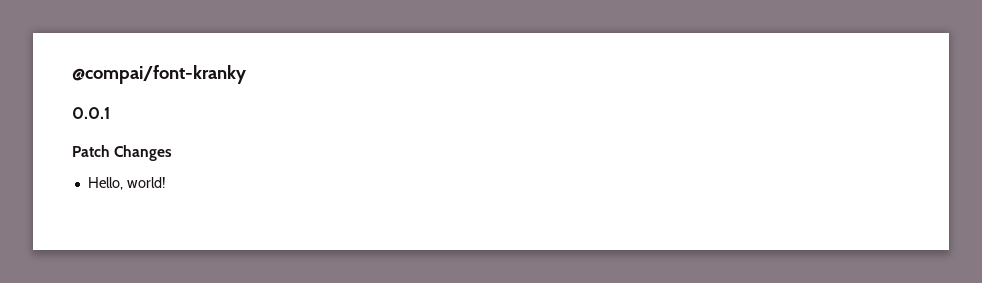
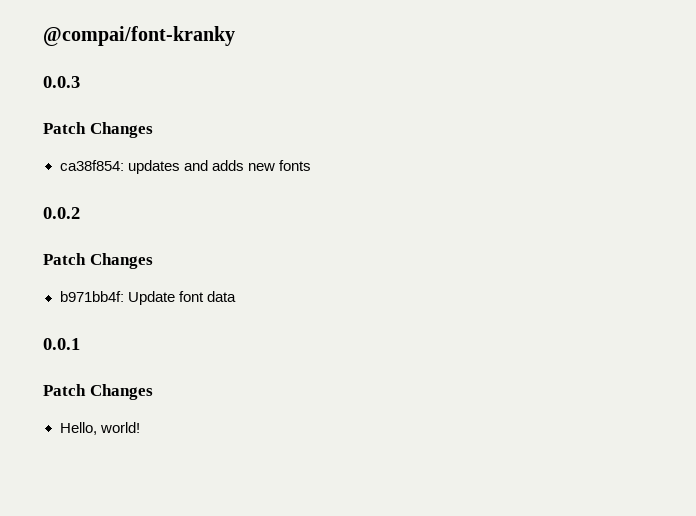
+ 0.0.3
+ Patch Changes
+ ca38f854: updates and adds new fonts
+ 0.0.2
+ Patch Changes
+ b971bb4f: Update font data

